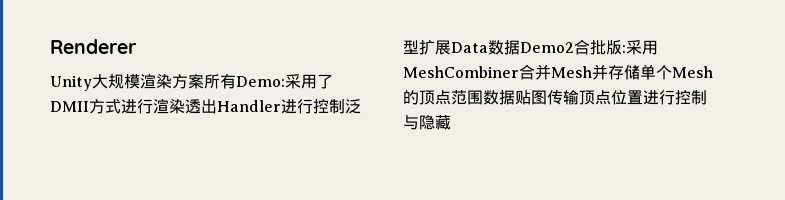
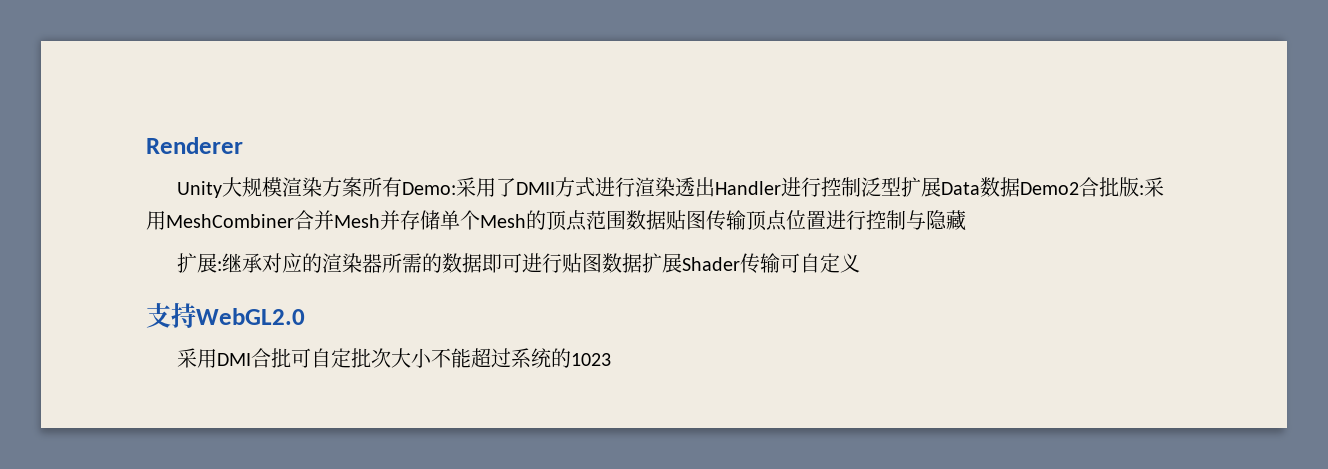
+ 扩展:继承对应的渲染器所需的数据即可进行贴图数据扩展Shader传输可自定义
+ 支持WebGL2.0
+ 采用DMI合批可自定批次大小不能超过系统的1023

